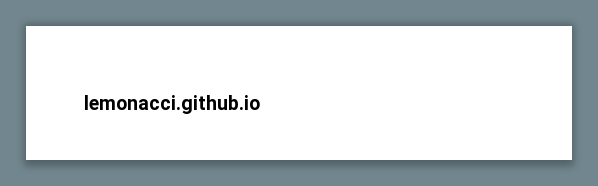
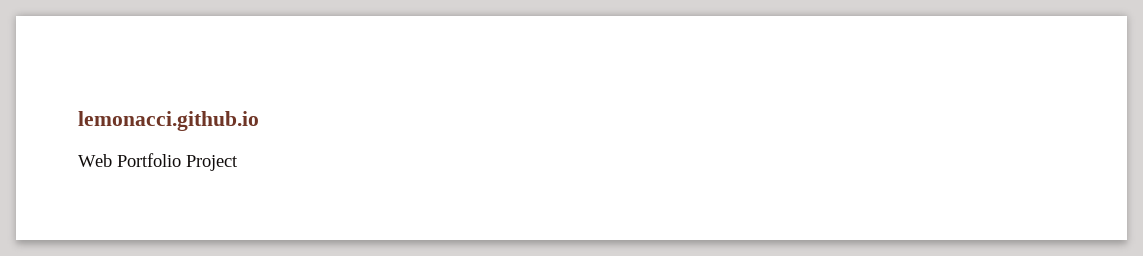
+ Web Portfolio Project

